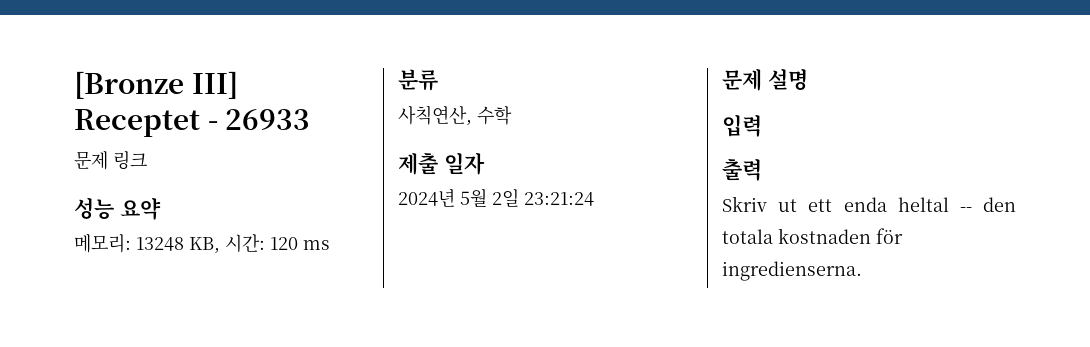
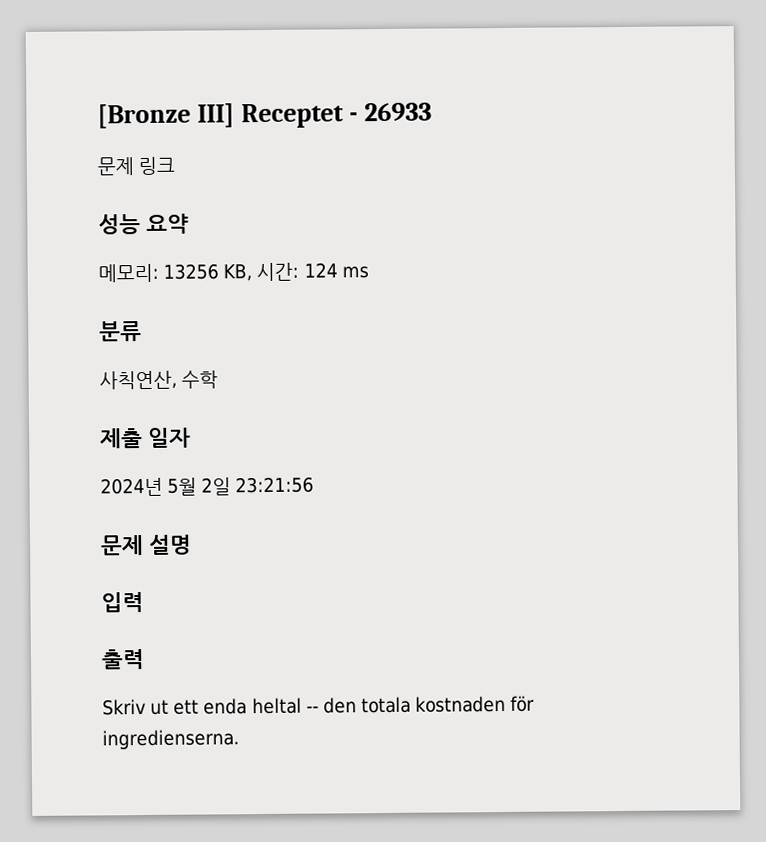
- 메모리: 13248 KB, 시간: 120 ms
+ 메모리: 13256 KB, 시간: 124 ms
- 2024년 5월 2일 23:21:24
+ 2024년 5월 2일 23:21:56

